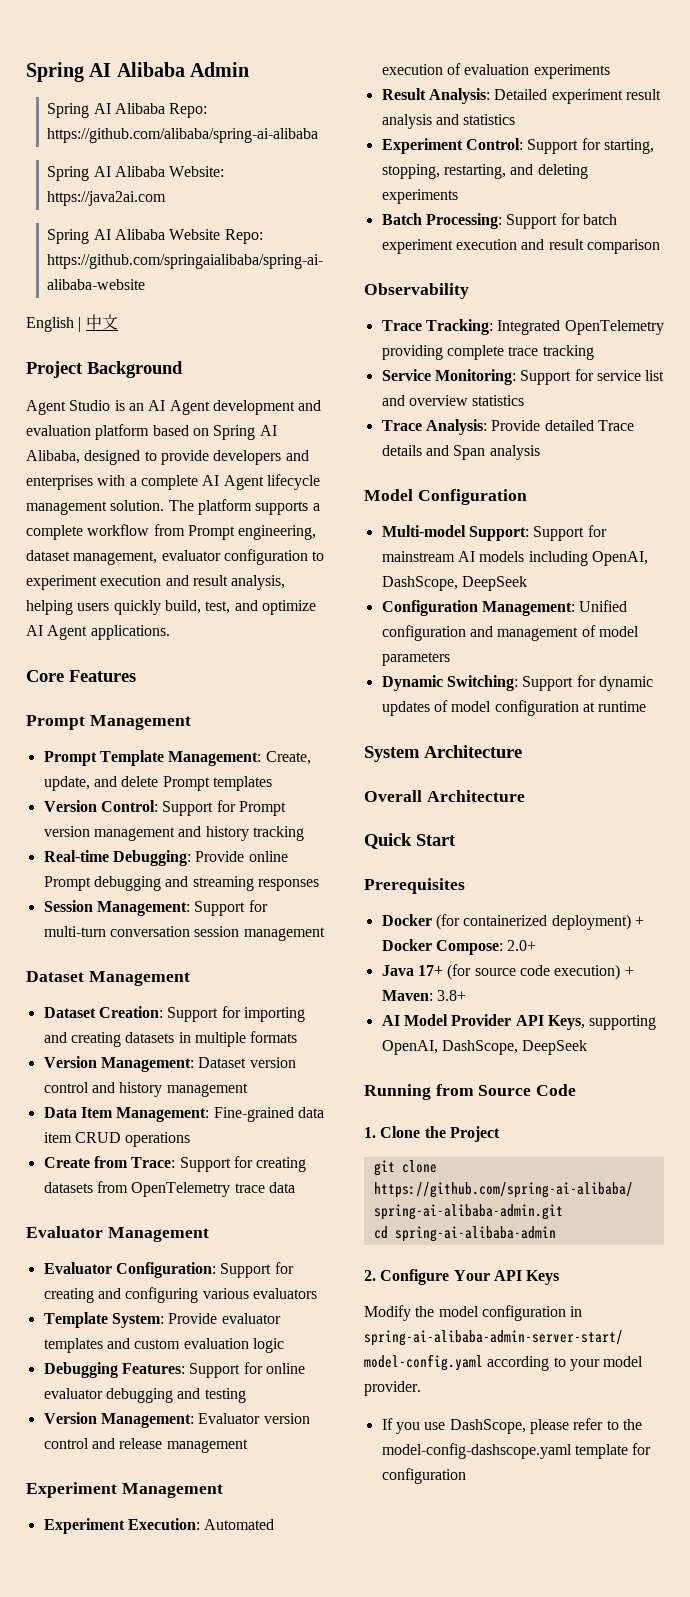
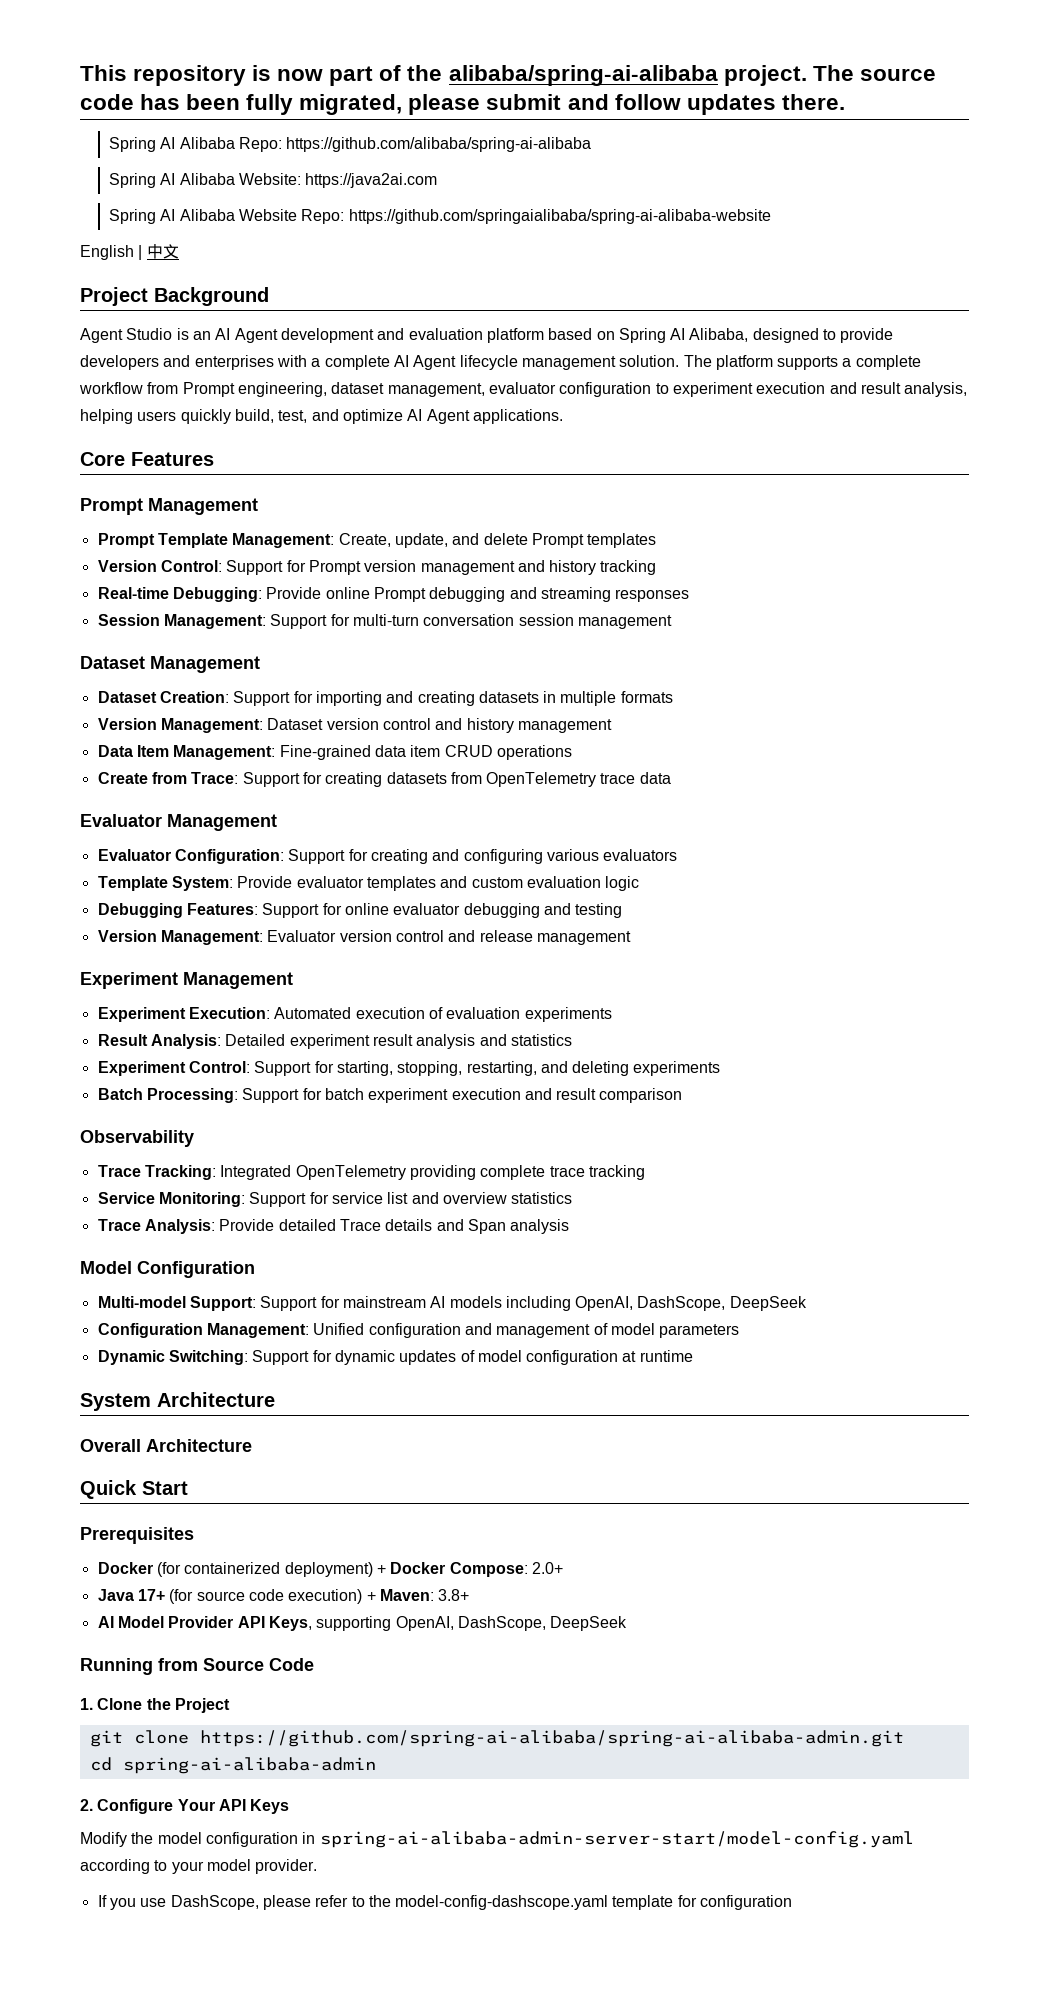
- Spring AI Alibaba Admin
+ This repository is now part of the alibaba/spring-ai-alibaba project. The source code has been fully migrated, please submit and follow updates there.

